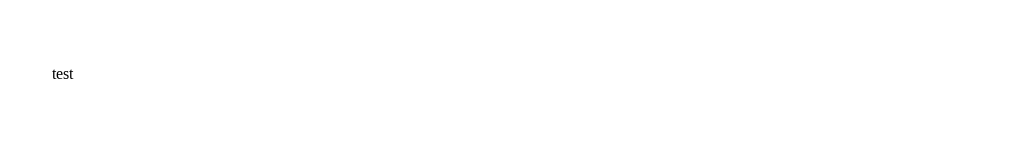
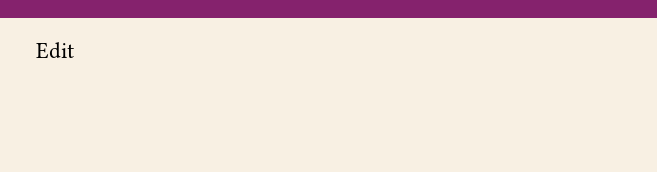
- test
+ Edit

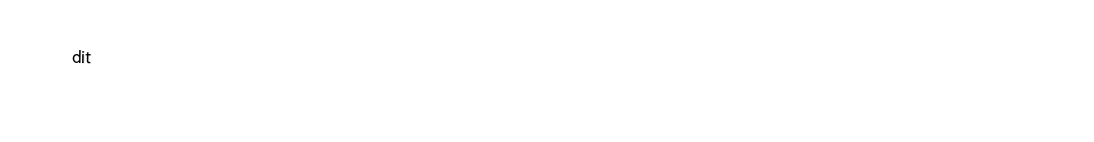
- Edit
+ dit

